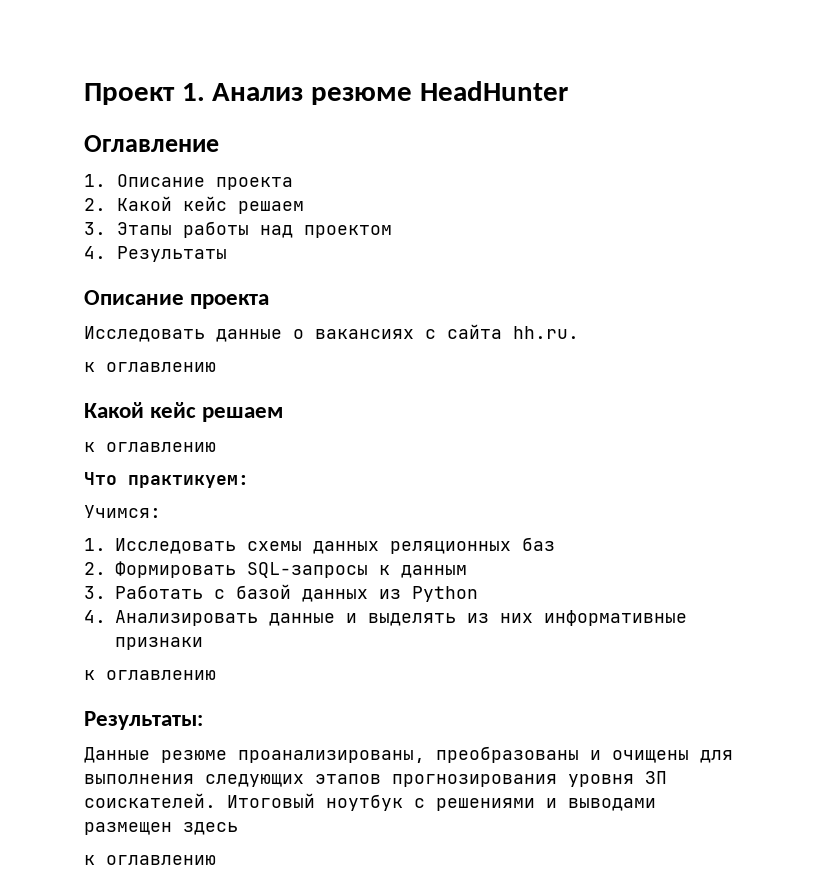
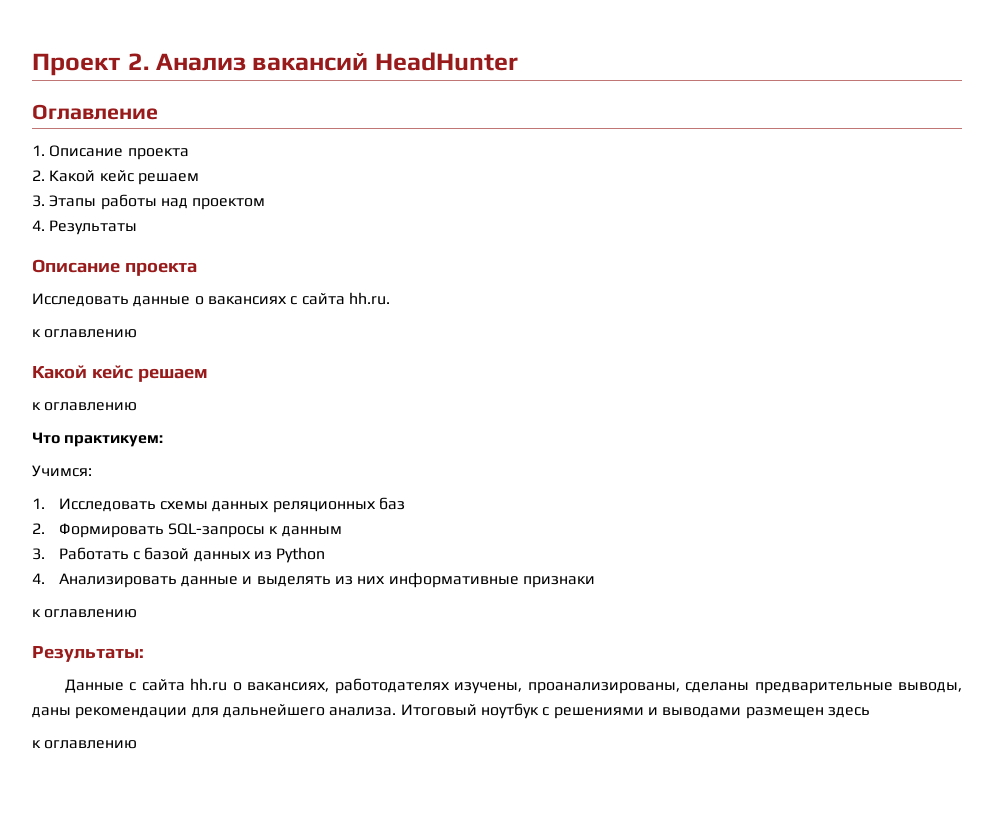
- Проект 1. Анализ резюме HeadHunter
+ Проект 2. Анализ вакансий HeadHunter
- Данные резюме проанализированы, преобразованы и очищены для выполнения следующих этапов прогнозирования уровня ЗП соискателей.
+ Данные с сайта hh.ru о вакансиях, работодателях изучены, проанализированы, сделаны предварительные выводы, даны рекомендации для дальнейшего анализа.

